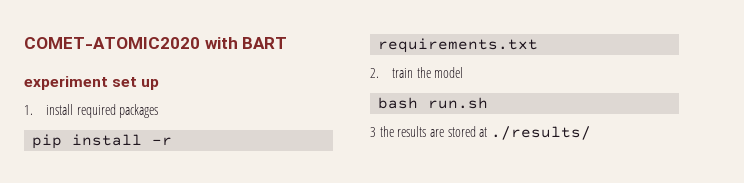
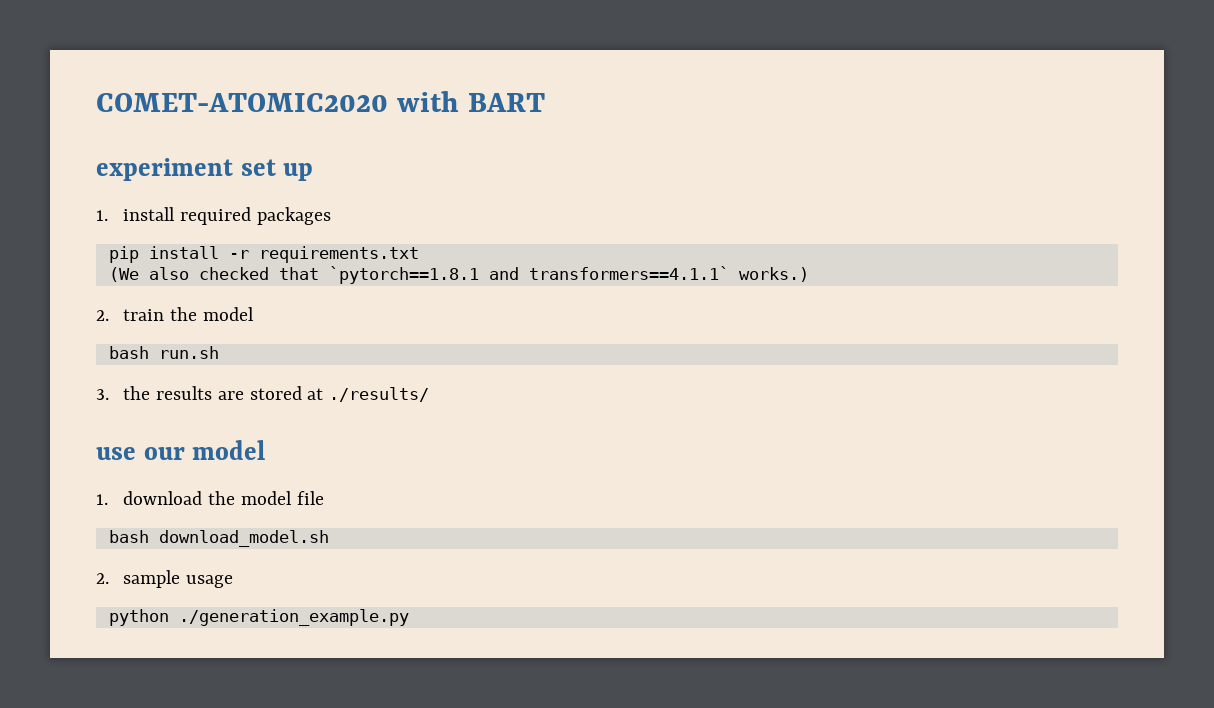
+ (We also checked that `pytorch==1.8.1 and transformers==4.1.1` works.)
- 3 the results are stored at ./results/
+ 3. the results are stored at ./results/
+ use our model
+ 1. download the model file
+ bash download_model.sh
+ 2. sample usage
+ python ./generation_example.py

